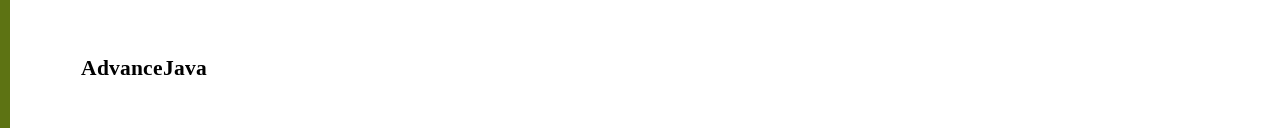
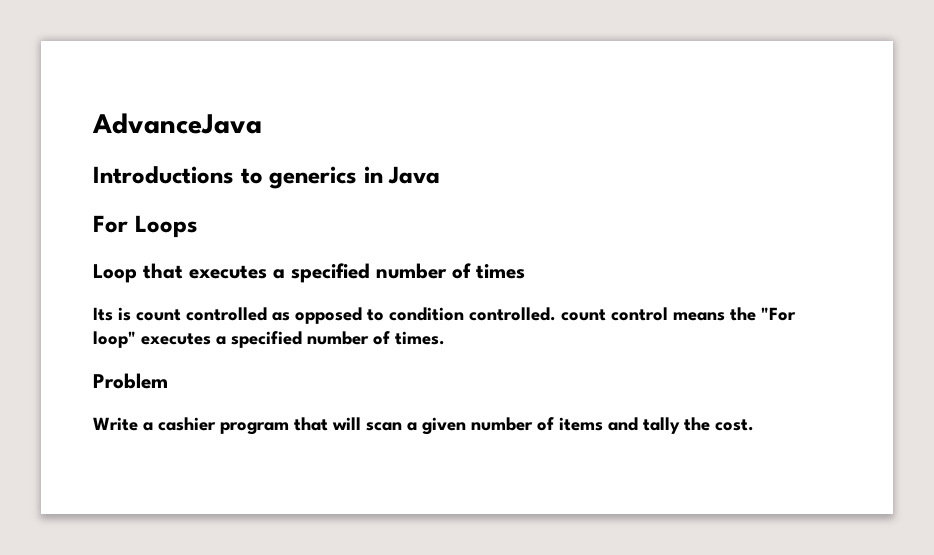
+ Introductions to generics in Java
+ For Loops
+ Loop that executes a specified number of times
+ Its is count controlled as opposed to condition controlled. count control means the "For loop" executes a specified number of times.
+ Problem
+ Write a cashier program that will scan a given number of items and tally the cost.

